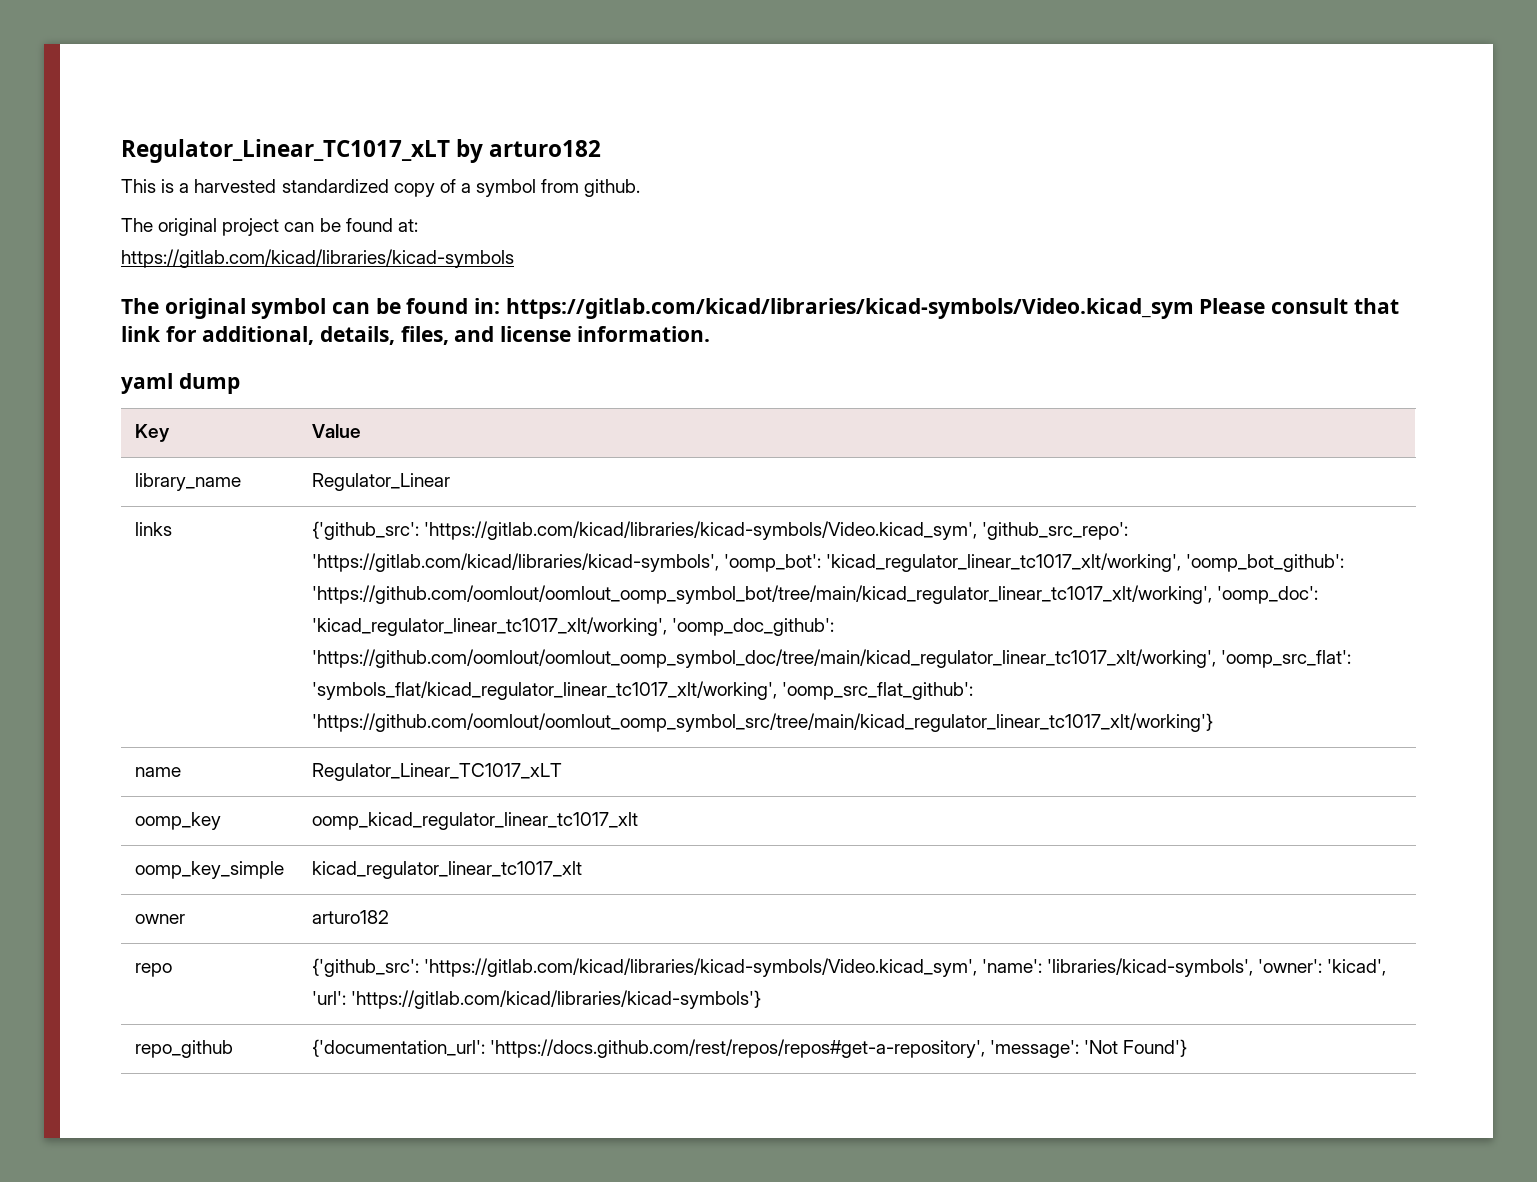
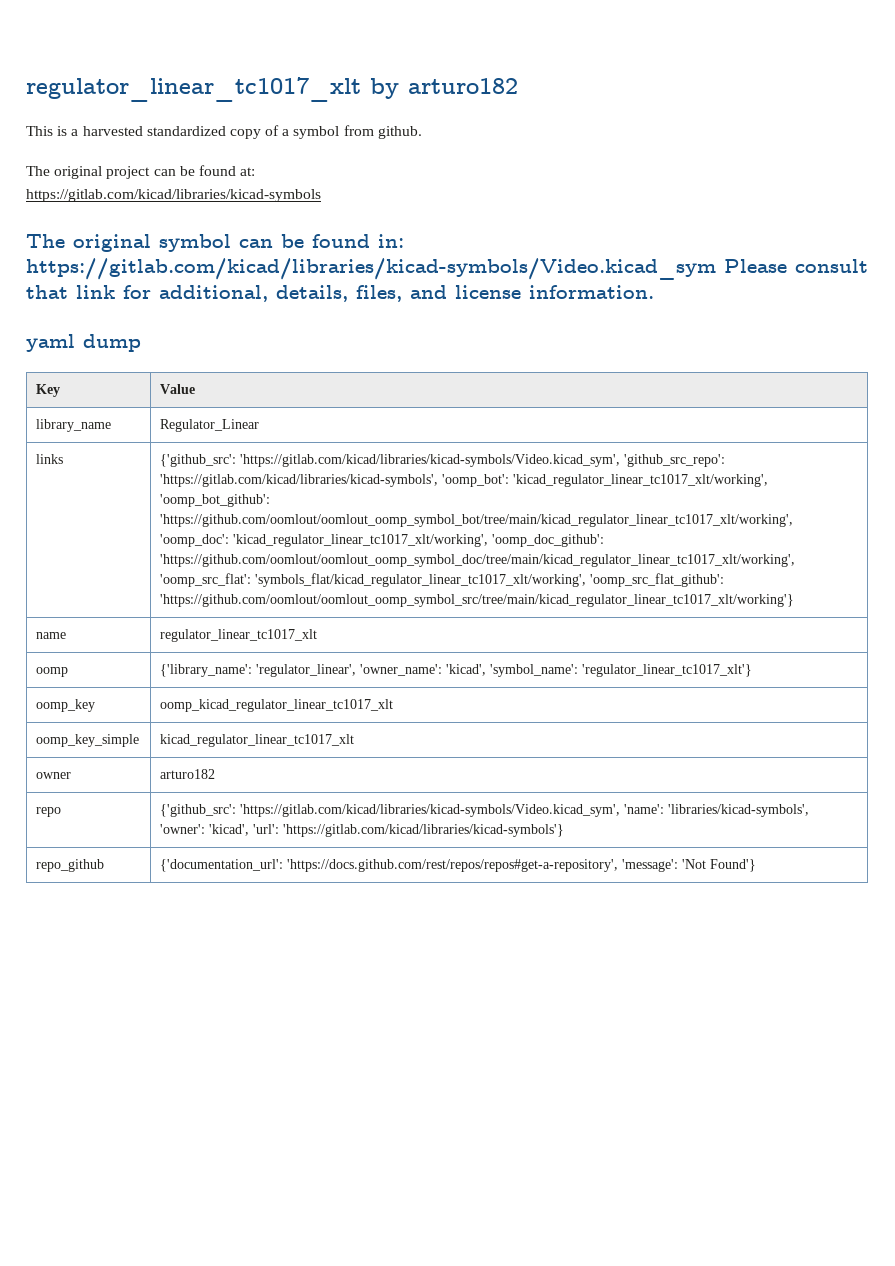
- Regulator_Linear_TC1017_xLT by arturo182
+ regulator_linear_tc1017_xlt by arturo182
- name | Regulator_Linear_TC1017_xLT
+ name | regulator_linear_tc1017_xlt
+ oomp | {'library_name': 'regulator_linear', 'owner_name': 'kicad', 'symbol_name': 'regulator_linear_tc1017_xlt'}

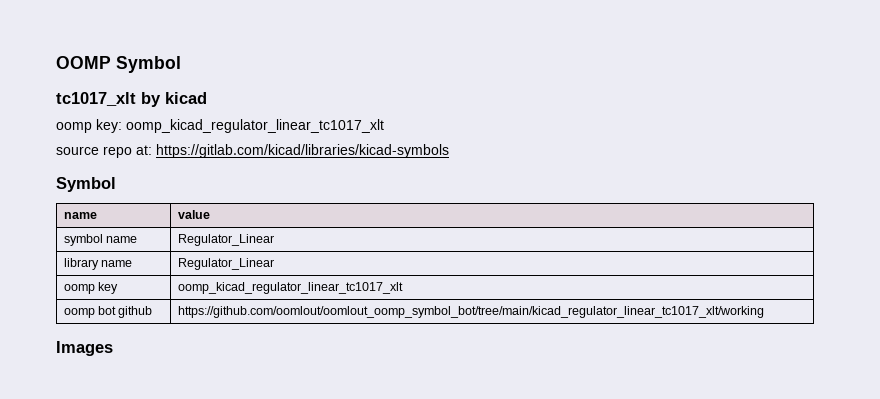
- regulator_linear_tc1017_xlt by arturo182
- This is a harvested standardized copy of a symbol from github.
- The original project can be found at:
- https://gitlab.com/kicad/libraries/kicad-symbols
- The original symbol can be found in: https://gitlab.com/kicad/libraries/kicad-symbols/Video.kicad_sym Please consult that link for additional, details, files, and license information.
- yaml dump
- Key | Value
- library_name | Regulator_Linear
- links | {'github_src': 'https://gitlab.com/kicad/libraries/kicad-symbols/Video.kicad_sym', 'github_src_repo': 'https://gitlab.com/kicad/libraries/kicad-symbols', 'oomp_bot': 'kicad_regulator_linear_tc1017_xlt/working', 'oomp_bot_github': 'https://github.com/oomlout/oomlout_oomp_symbol_bot/tree/main/kicad_regulator_linear_tc1017_xlt/working', 'oomp_doc': 'kicad_regulator_linear_tc1017_xlt/working', 'oomp_doc_github': 'https://github.com/oomlout/oomlout_oomp_symbol_doc/tree/main/kicad_regulator_linear_tc1017_xlt/working', 'oomp_src_flat': 'symbols_flat/kicad_regulator_linear_tc1017_xlt/working', 'oomp_src_flat_github': 'https://github.com/oomlout/oomlout_oomp_symbol_src/tree/main/kicad_regulator_linear_tc1017_xlt/working'}
- name | regulator_linear_tc1017_xlt
- oomp | {'library_name': 'regulator_linear', 'owner_name': 'kicad', 'symbol_name': 'regulator_linear_tc1017_xlt'}
- oomp_key | oomp_kicad_regulator_linear_tc1017_xlt
- oomp_key_simple | kicad_regulator_linear_tc1017_xlt
- owner | arturo182
- repo | {'github_src': 'https://gitlab.com/kicad/libraries/kicad-symbols/Video.kicad_sym', 'name': 'libraries/kicad-symbols', 'owner': 'kicad', 'url': 'https://gitlab.com/kicad/libraries/kicad-symbols'}
- repo_github | {'documentation_url': 'https://docs.github.com/rest/repos/repos#get-a-repository', 'message': 'Not Found'}
+ OOMP Symbol
+ tc1017_xlt by kicad
+ oomp key: oomp_kicad_regulator_linear_tc1017_xlt
+ source repo at: https://gitlab.com/kicad/libraries/kicad-symbols
+ Symbol
+ name | value
+ symbol name | Regulator_Linear
+ library name | Regulator_Linear
+ oomp key | oomp_kicad_regulator_linear_tc1017_xlt
+ oomp bot github | https://github.com/oomlout/oomlout_oomp_symbol_bot/tree/main/kicad_regulator_linear_tc1017_xlt/working
+ Images

